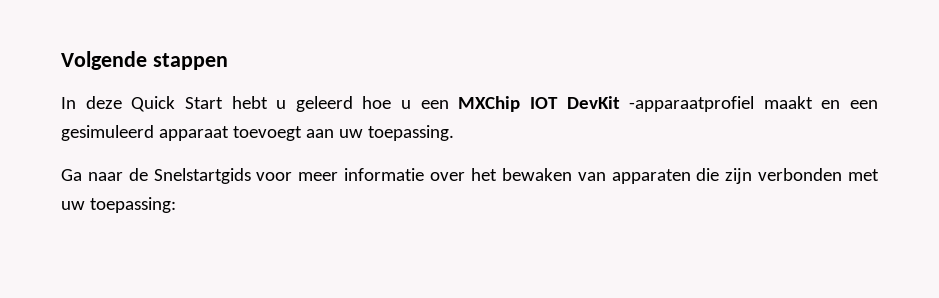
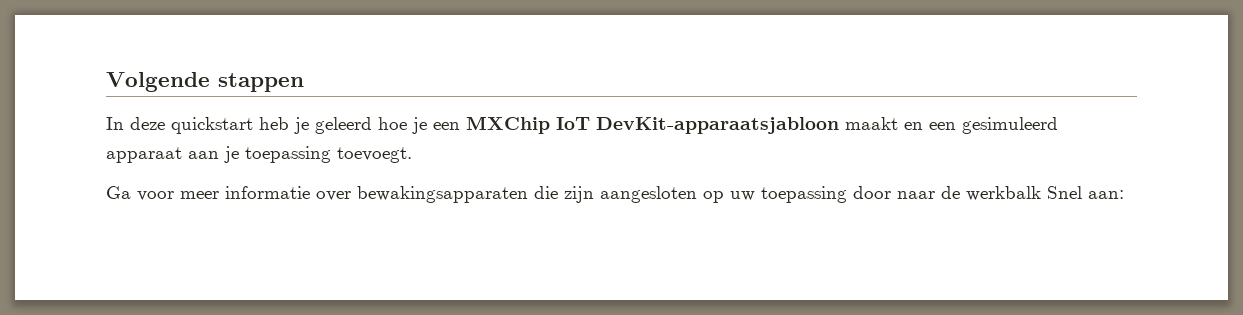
- In deze Quick Start hebt u geleerd hoe u een MXChip IOT DevKit -apparaatprofiel maakt en een gesimuleerd apparaat toevoegt aan uw toepassing.
- Ga naar de Snelstartgids voor meer informatie over het bewaken van apparaten die zijn verbonden met uw toepassing:
+ In deze quickstart heb je geleerd hoe je een MXChip IoT DevKit-apparaatsjabloon maakt en een gesimuleerd apparaat aan je toepassing toevoegt.
+ Ga voor meer informatie over bewakingsapparaten die zijn aangesloten op uw toepassing door naar de werkbalk Snel aan:

